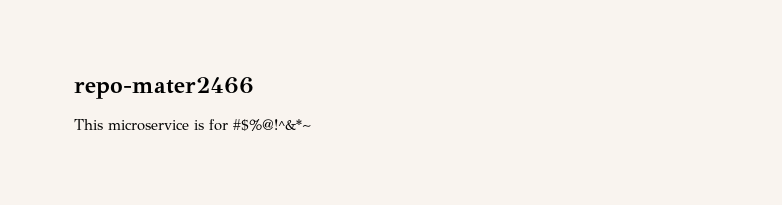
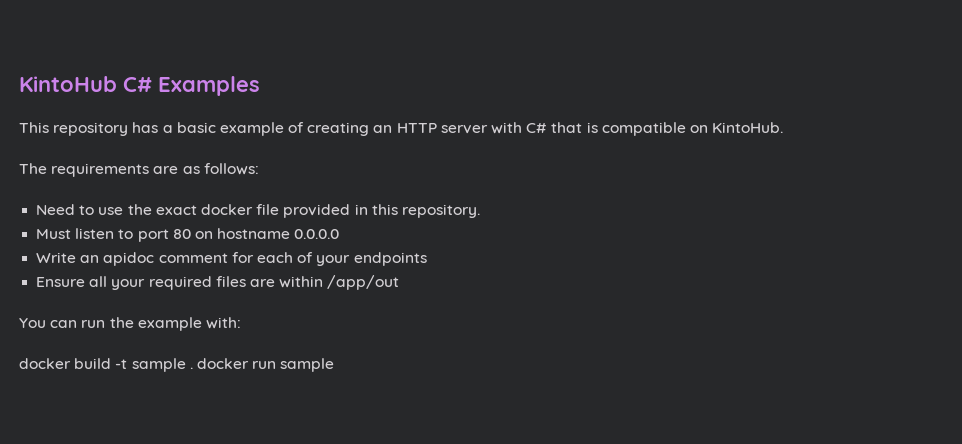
- repo-mater2466
- This microservice is for #$%@!^&*~
+ KintoHub C# Examples
+ This repository has a basic example of creating an HTTP server with C# that is compatible on KintoHub.
+ The requirements are as follows:
+ Need to use the exact docker file provided in this repository.
+ Must listen to port 80 on hostname 0.0.0.0
+ Write an apidoc comment for each of your endpoints
+ Ensure all your required files are within /app/out
+ You can run the example with:
+ docker build -t sample . docker run sample

